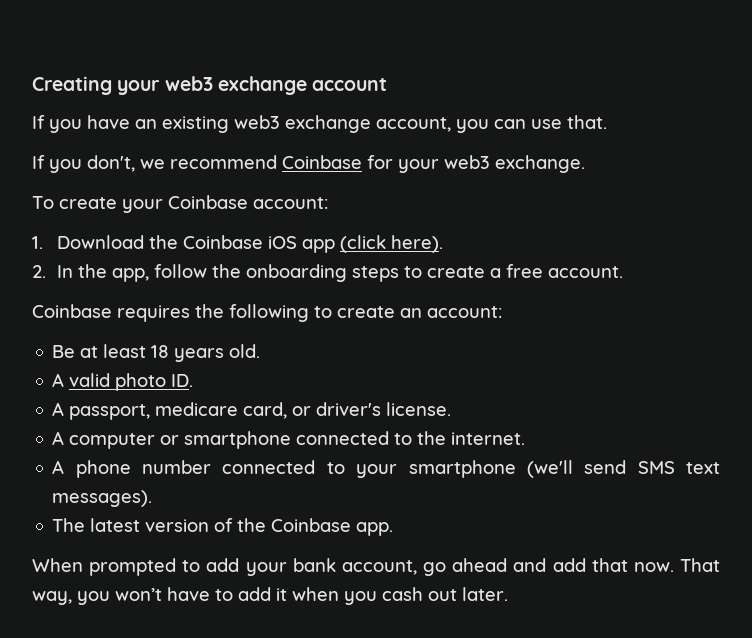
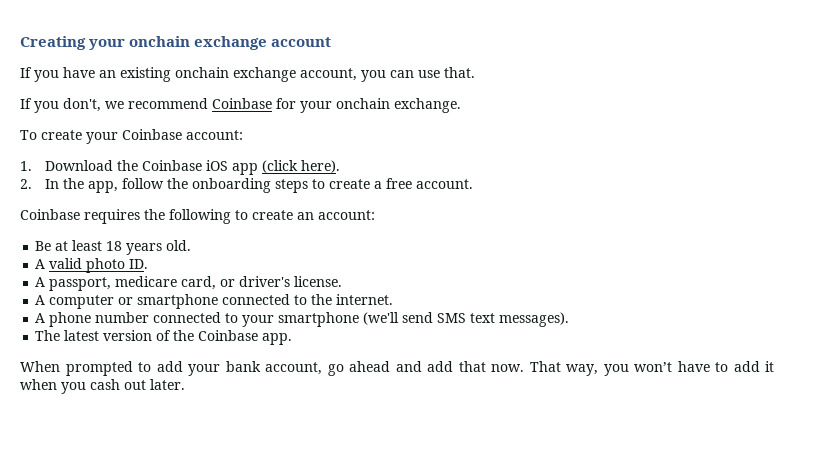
- Creating your web3 exchange account
+ Creating your onchain exchange account
- If you have an existing web3 exchange account, you can use that.
+ If you have an existing onchain exchange account, you can use that.
- If you don't, we recommend Coinbase for your web3 exchange.
+ If you don't, we recommend Coinbase for your onchain exchange.

